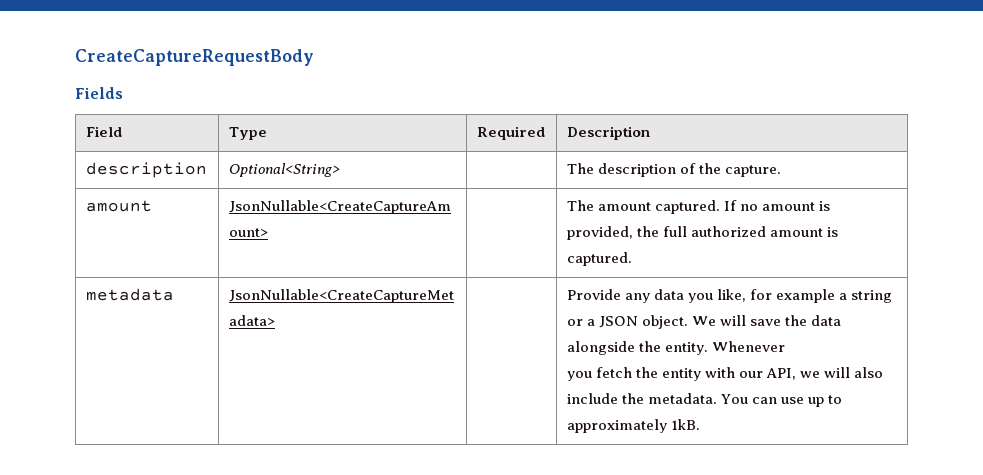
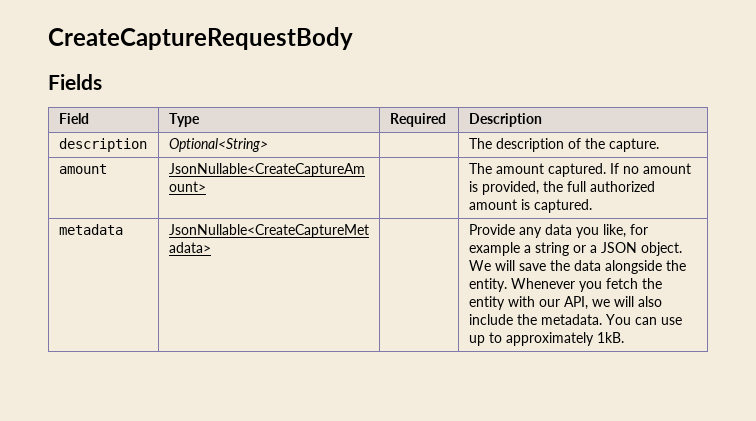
- Whenever
- you fetch the entity with our API, we will also include the metadata.
+ Whenever you fetch the entity with our API, we will also include the metadata.

